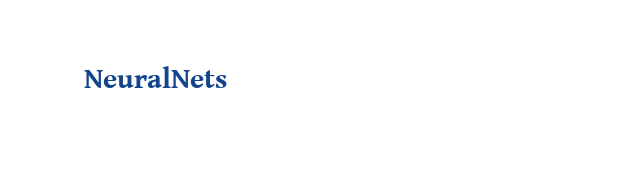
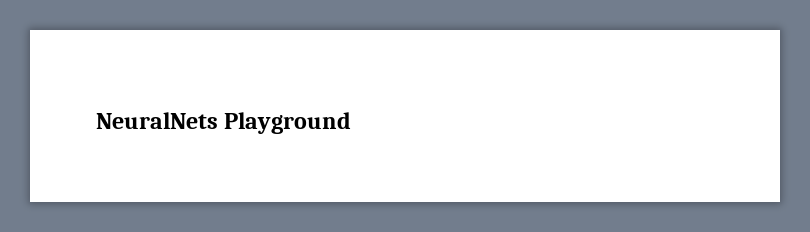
- NeuralNets
+ NeuralNets Playground

